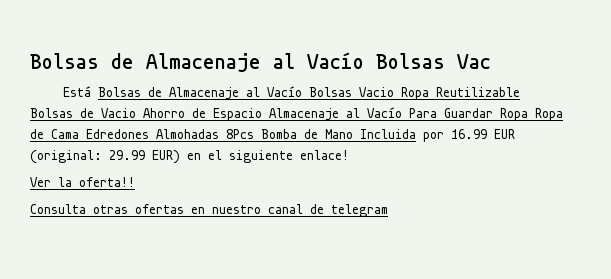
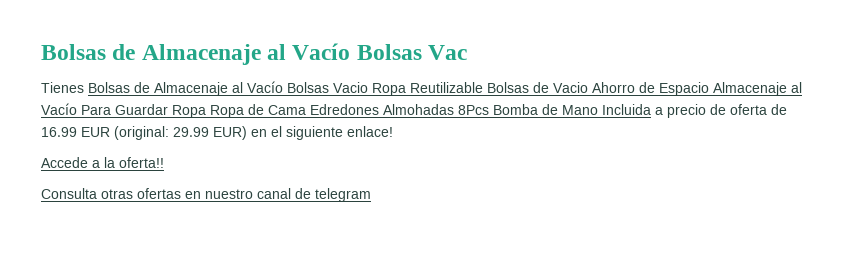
- Está Bolsas de Almacenaje al Vacío Bolsas Vacio Ropa Reutilizable Bolsas de Vacio Ahorro de Espacio Almacenaje al Vacío Para Guardar Ropa Ropa de Cama Edredones Almohadas 8Pcs Bomba de Mano Incluida por 16.99 EUR (original: 29.99 EUR) en el siguiente enlace!
+ Tienes Bolsas de Almacenaje al Vacío Bolsas Vacio Ropa Reutilizable Bolsas de Vacio Ahorro de Espacio Almacenaje al Vacío Para Guardar Ropa Ropa de Cama Edredones Almohadas 8Pcs Bomba de Mano Incluida a precio de oferta de 16.99 EUR (original: 29.99 EUR) en el siguiente enlace!
- Ver la oferta!!
+ Accede a la oferta!!

